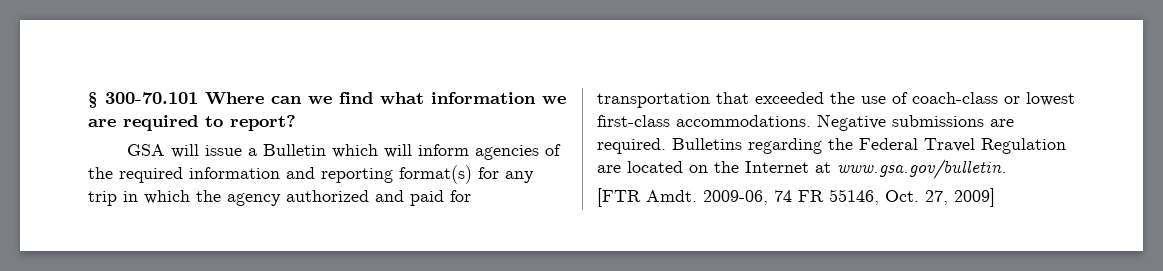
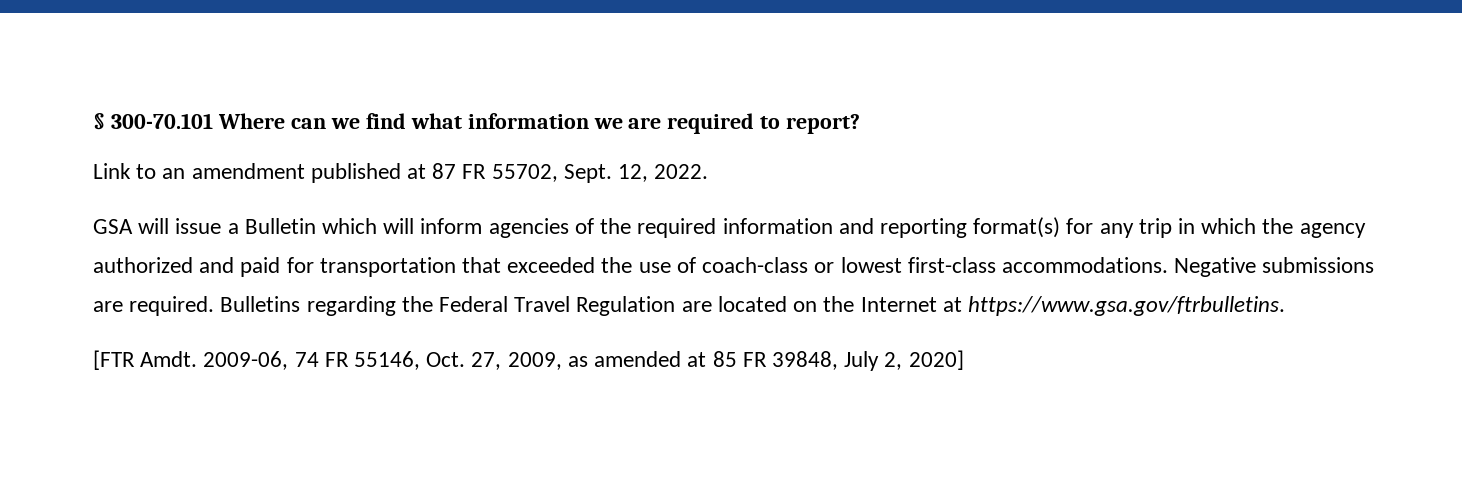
+ Link to an amendment published at 87 FR 55702, Sept. 12, 2022.
- Bulletins regarding the Federal Travel Regulation are located on the Internet at www.gsa.gov/bulletin.
+ Bulletins regarding the Federal Travel Regulation are located on the Internet at https://www.gsa.gov/ftrbulletins.
- 2009-06, 74 FR 55146, Oct. 27, 2009]
+ 2009-06, 74 FR 55146, Oct. 27, 2009, as amended at 85 FR 39848, July 2, 2020]

